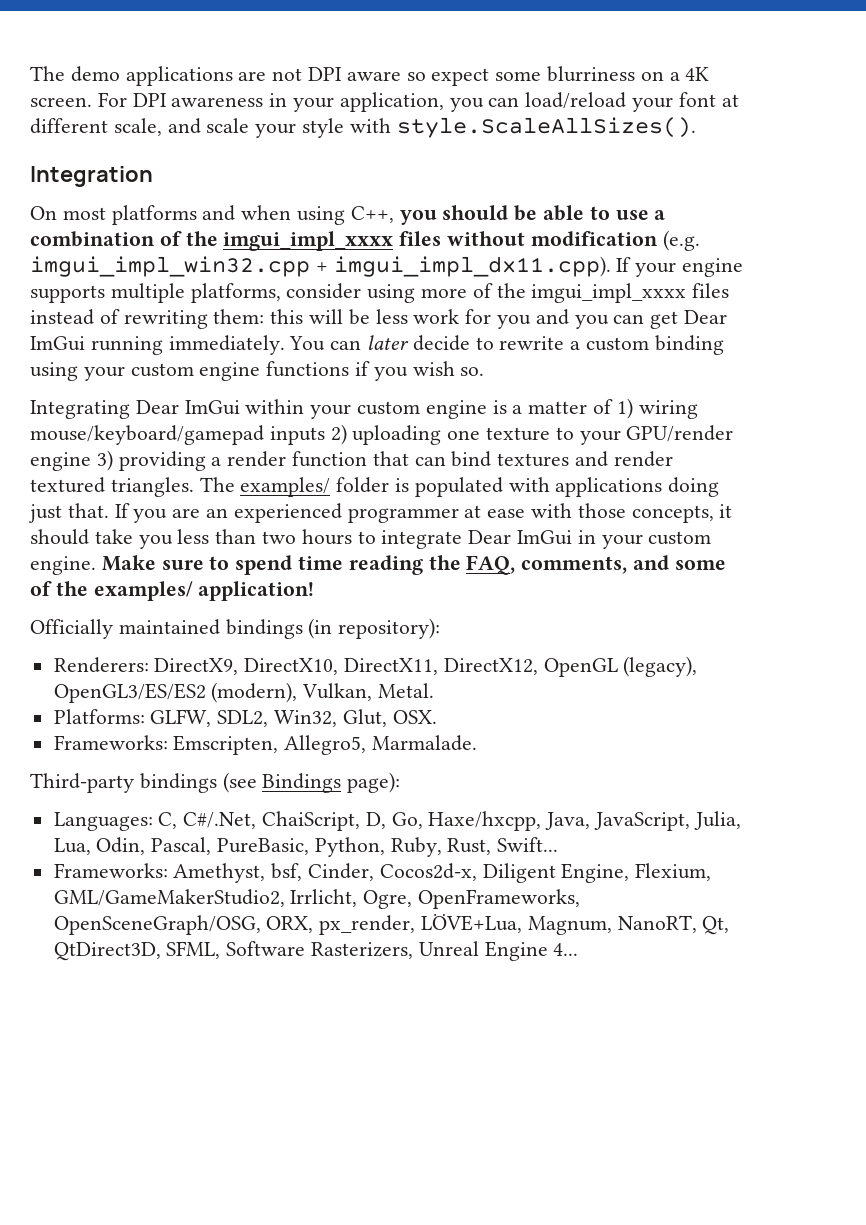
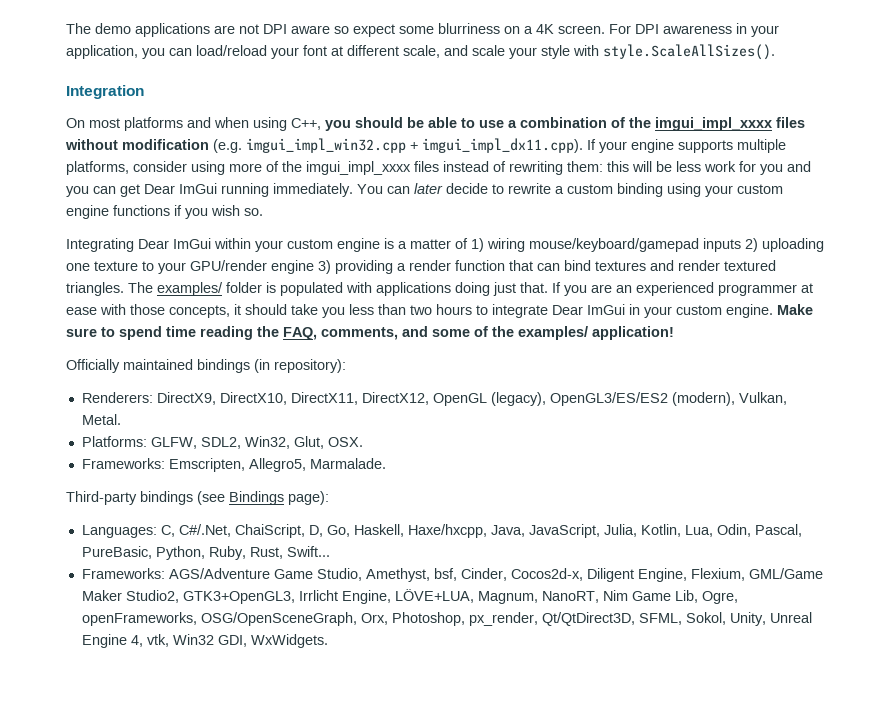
- Languages: C, C#/.Net, ChaiScript, D, Go, Haxe/hxcpp, Java, JavaScript, Julia, Lua, Odin, Pascal, PureBasic, Python, Ruby, Rust, Swift...
+ Languages: C, C#/.Net, ChaiScript, D, Go, Haskell, Haxe/hxcpp, Java, JavaScript, Julia, Kotlin, Lua, Odin, Pascal, PureBasic, Python, Ruby, Rust, Swift...
- Frameworks: Amethyst, bsf, Cinder, Cocos2d-x, Diligent Engine, Flexium, GML/GameMakerStudio2, Irrlicht, Ogre, OpenFrameworks, OpenSceneGraph/OSG, ORX, px_render, LÖVE+Lua, Magnum, NanoRT, Qt, QtDirect3D, SFML, Software Rasterizers, Unreal Engine 4...
+ Frameworks: AGS/Adventure Game Studio, Amethyst, bsf, Cinder, Cocos2d-x, Diligent Engine, Flexium, GML/Game Maker Studio2, GTK3+OpenGL3, Irrlicht Engine, LÖVE+LUA, Magnum, NanoRT, Nim Game Lib, Ogre, openFrameworks, OSG/OpenSceneGraph, Orx, Photoshop, px_render, Qt/QtDirect3D, SFML, Sokol, Unity, Unreal Engine 4, vtk, Win32 GDI, WxWidgets.

